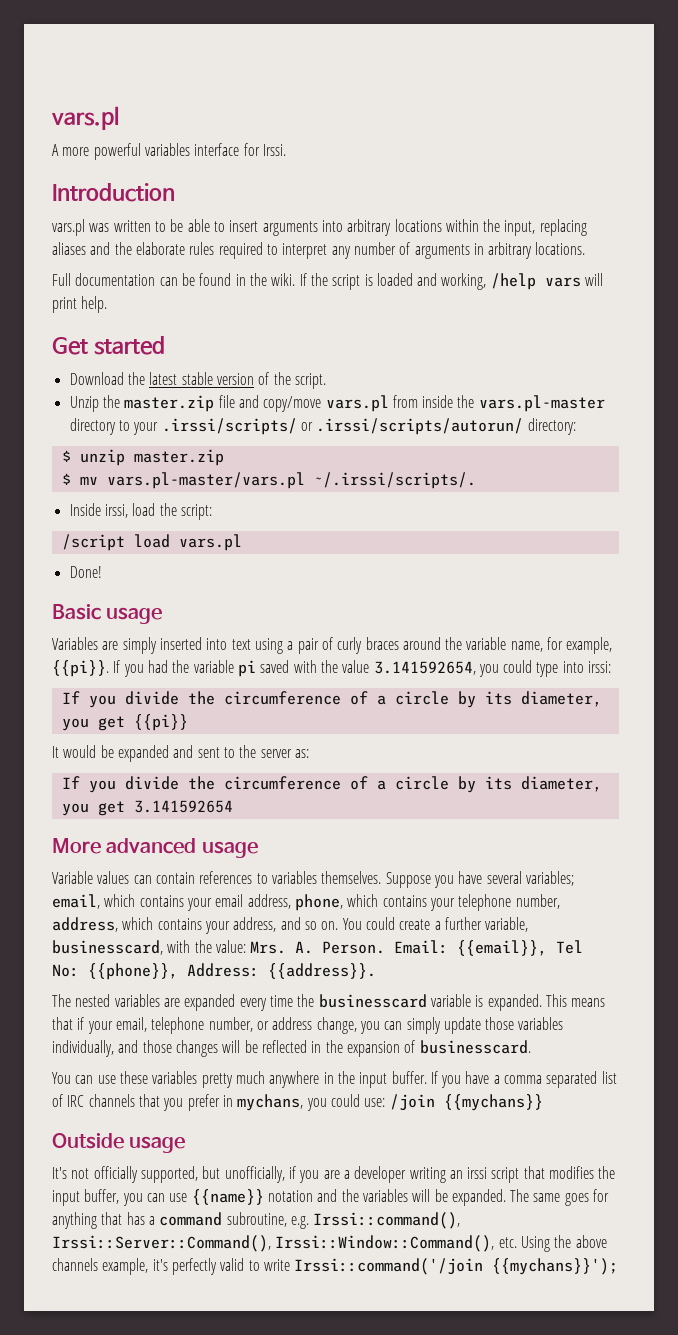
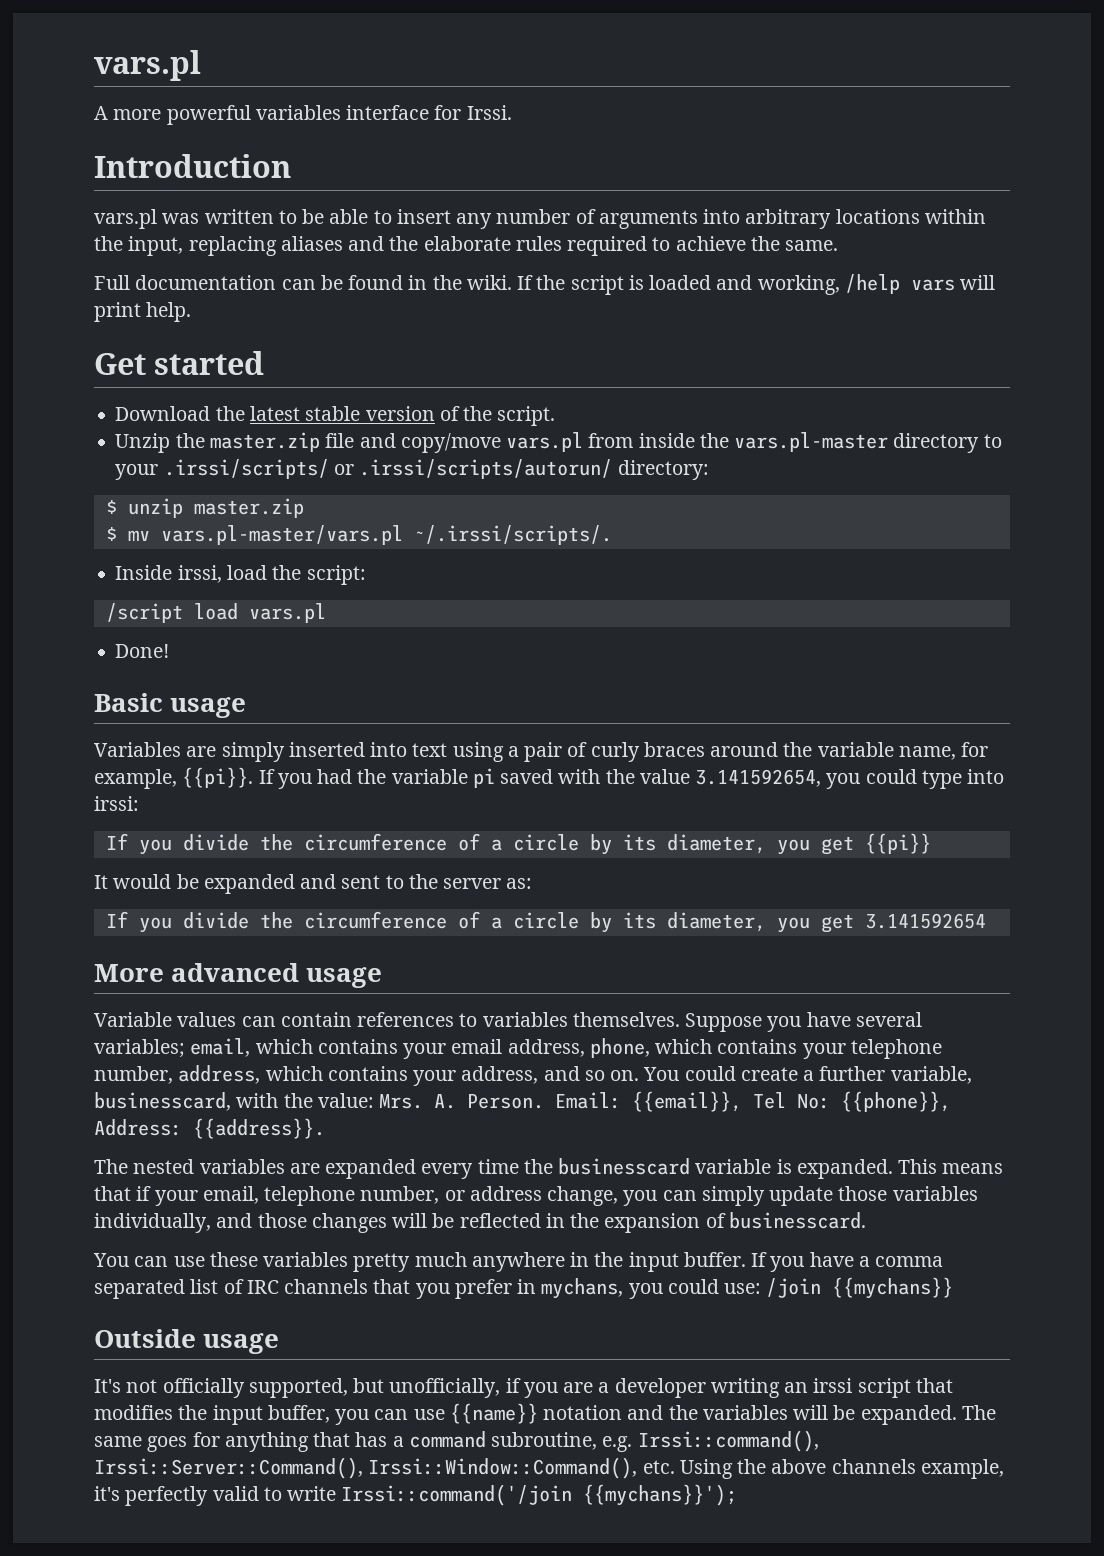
- vars.pl was written to be able to insert arguments into arbitrary locations within the input, replacing aliases and the elaborate rules required to interpret any number of arguments in arbitrary locations.
+ vars.pl was written to be able to insert any number of arguments into arbitrary locations within the input, replacing aliases and the elaborate rules required to achieve the same.

